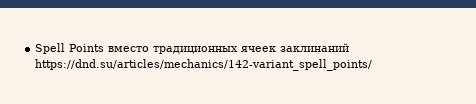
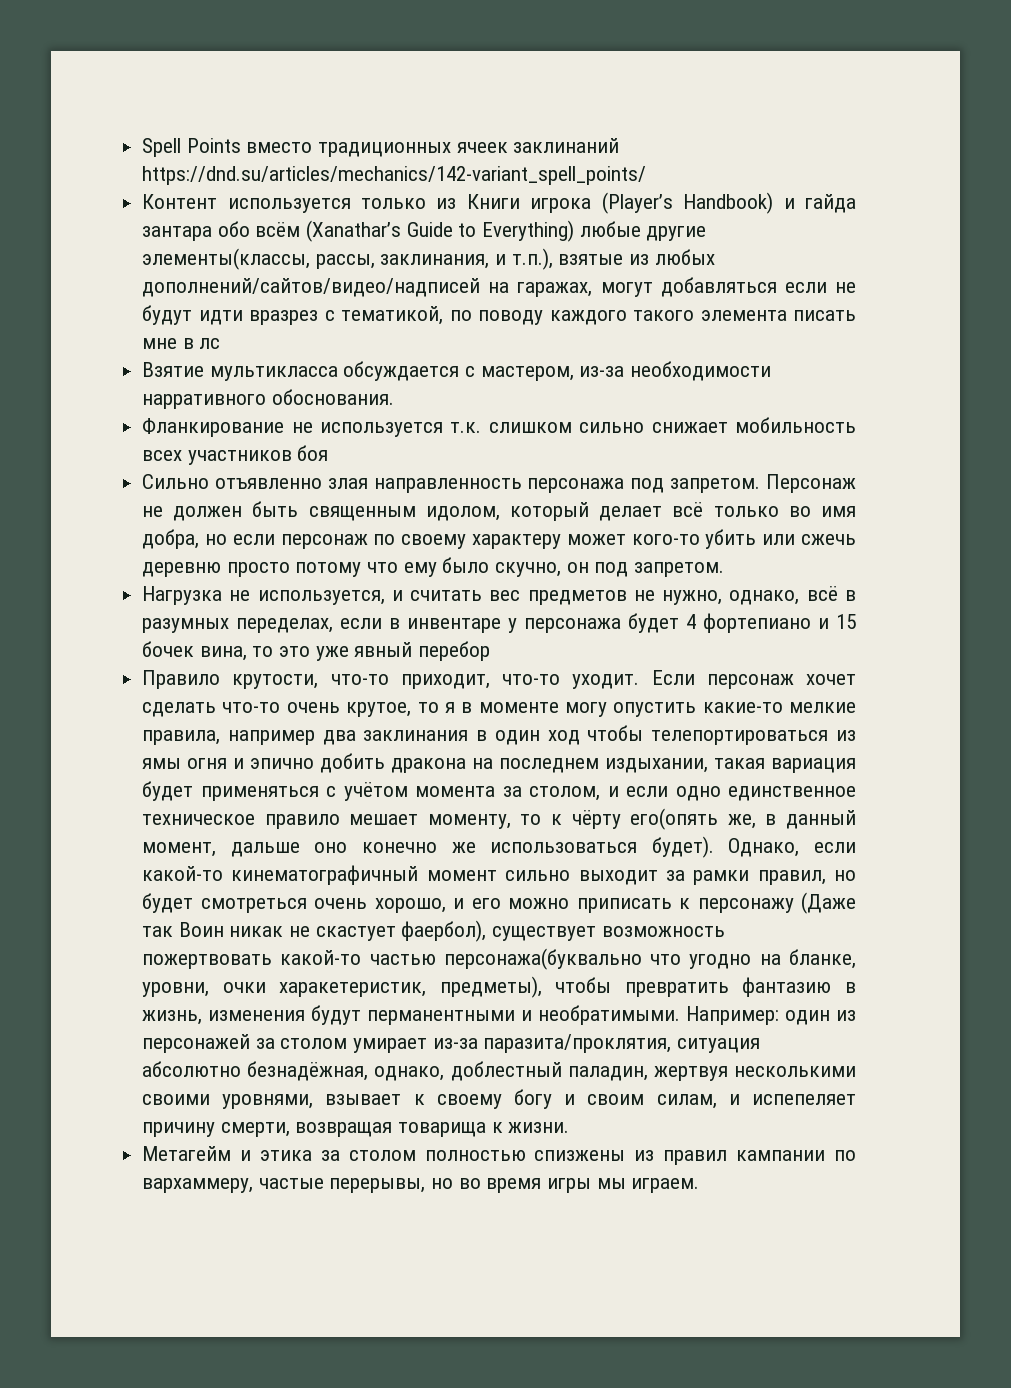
+ Контент используется только из Книги игрока (Player’s Handbook) и гайда зантара обо всём (Xanathar’s Guide to Everything) любые другие элементы(классы, рассы, заклинания, и т.п.), взятые из любых дополнений/сайтов/видео/надписей на гаражах, могут добавляться если не будут идти вразрез с тематикой, по поводу каждого такого элемента писать мне в лс
+ Взятие мультикласса обсуждается с мастером, из-за необходимости нарративного обоснования.
+ Фланкирование не используется т.к. слишком сильно снижает мобильность всех участников боя
+ Сильно отъявленно злая направленность персонажа под запретом. Персонаж не должен быть священным идолом, который делает всё только во имя добра, но если персонаж по своему характеру может кого-то убить или сжечь деревню просто потому что ему было скучно, он под запретом.
+ Нагрузка не используется, и считать вес предметов не нужно, однако, всё в разумных переделах, если в инвентаре у персонажа будет 4 фортепиано и 15 бочек вина, то это уже явный перебор
+ Правило крутости, что-то приходит, что-то уходит. Если персонаж хочет сделать что-то очень крутое, то я в моменте могу опустить какие-то мелкие правила, например два заклинания в один ход чтобы телепортироваться из ямы огня и эпично добить дракона на последнем издыхании, такая вариация будет применяться с учётом момента за столом, и если одно единственное техническое правило мешает моменту, то к чёрту его(опять же, в данный момент, дальше оно конечно же использоваться будет). Однако, если какой-то кинематографичный момент сильно выходит за рамки правил, но будет смотреться очень хорошо, и его можно приписать к персонажу (Даже так Воин никак не скастует фаербол), существует возможность пожертвовать какой-то частью персонажа(буквально что угодно на бланке, уровни, очки харакетеристик, предметы), чтобы превратить фантазию в жизнь, изменения будут перманентными и необратимыми. Например: один из персонажей за столом умирает из-за паразита/проклятия, ситуация абсолютно безнадёжная, однако, доблестный паладин, жертвуя несколькими своими уровнями, взывает к своему богу и своим силам, и испепеляет причину смерти, возвращая товарища к жизни.
+ Метагейм и этика за столом полностью спизжены из правил кампании по вархаммеру, частые перерывы, но во время игры мы играем.

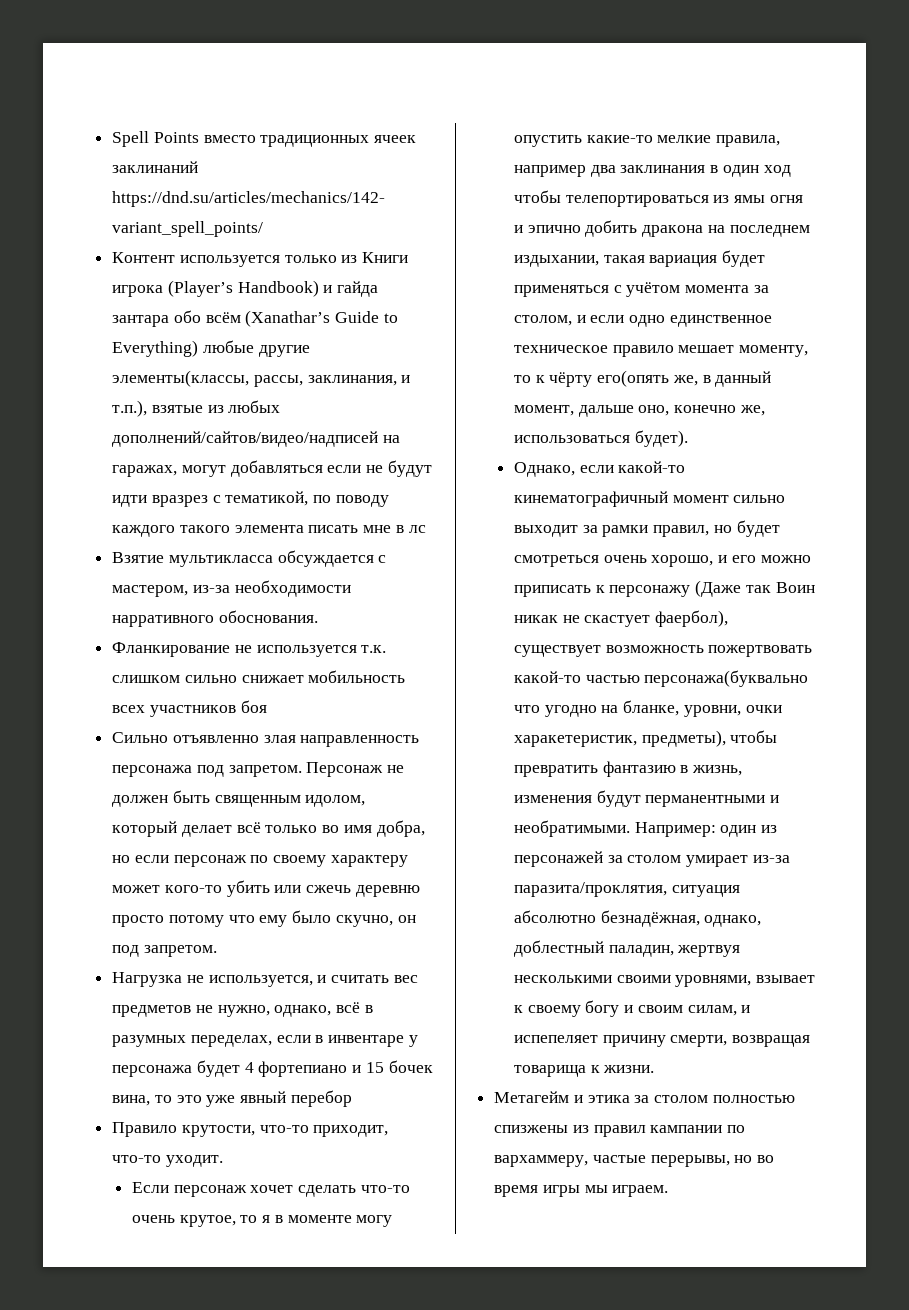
- Правило крутости, что-то приходит, что-то уходит. Если персонаж хочет сделать что-то очень крутое, то я в моменте могу опустить какие-то мелкие правила, например два заклинания в один ход чтобы телепортироваться из ямы огня и эпично добить дракона на последнем издыхании, такая вариация будет применяться с учётом момента за столом, и если одно единственное техническое правило мешает моменту, то к чёрту его(опять же, в данный момент, дальше оно конечно же использоваться будет). Однако, если какой-то кинематографичный момент сильно выходит за рамки правил, но будет смотреться очень хорошо, и его можно приписать к персонажу (Даже так Воин никак не скастует фаербол), существует возможность пожертвовать какой-то частью персонажа(буквально что угодно на бланке, уровни, очки харакетеристик, предметы), чтобы превратить фантазию в жизнь, изменения будут перманентными и необратимыми.
+ Правило крутости, что-то приходит, что-то уходит.
+ Если персонаж хочет сделать что-то очень крутое, то я в моменте могу опустить какие-то мелкие правила, например два заклинания в один ход чтобы телепортироваться из ямы огня и эпично добить дракона на последнем издыхании, такая вариация будет применяться с учётом момента за столом, и если одно единственное техническое правило мешает моменту, то к чёрту его(опять же, в данный момент, дальше оно, конечно же, использоваться будет).
+ Однако, если какой-то кинематографичный момент сильно выходит за рамки правил, но будет смотреться очень хорошо, и его можно приписать к персонажу (Даже так Воин никак не скастует фаербол), существует возможность пожертвовать какой-то частью персонажа(буквально что угодно на бланке, уровни, очки харакетеристик, предметы), чтобы превратить фантазию в жизнь, изменения будут перманентными и необратимыми.

